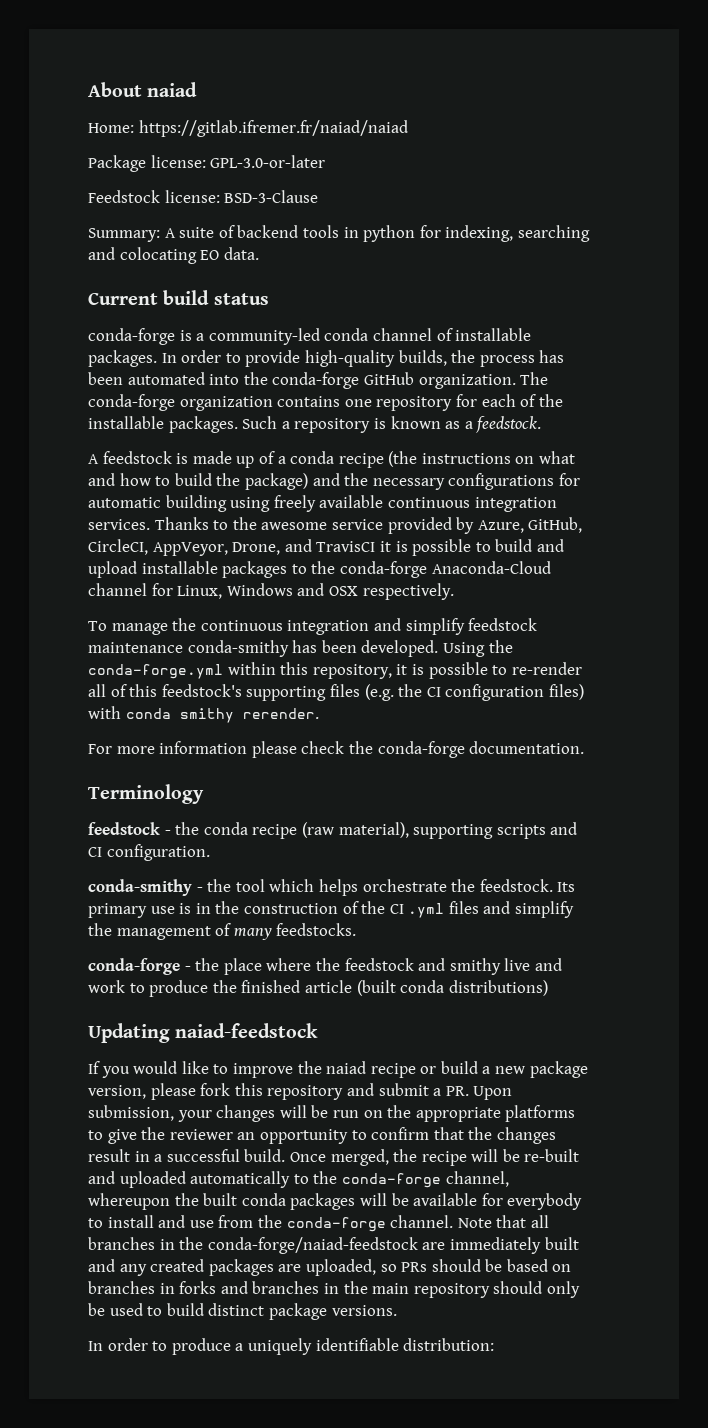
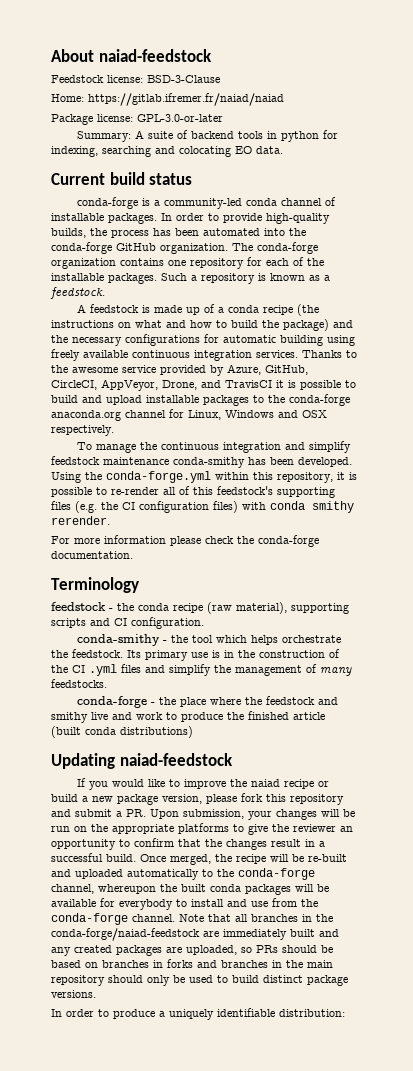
- About naiad
+ About naiad-feedstock
+ Feedstock license: BSD-3-Clause
- Feedstock license: BSD-3-Clause
- Thanks to the awesome service provided by Azure, GitHub, CircleCI, AppVeyor, Drone, and TravisCI it is possible to build and upload installable packages to the conda-forge Anaconda-Cloud channel for Linux, Windows and OSX respectively.
+ Thanks to the awesome service provided by Azure, GitHub, CircleCI, AppVeyor, Drone, and TravisCI it is possible to build and upload installable packages to the conda-forge anaconda.org channel for Linux, Windows and OSX respectively.

